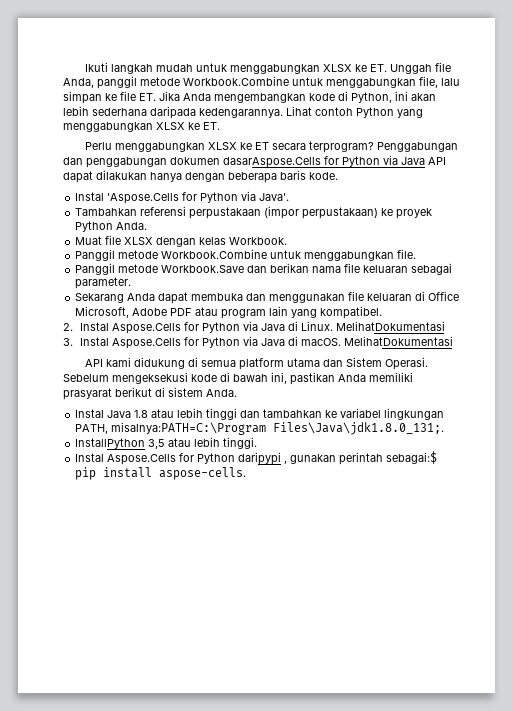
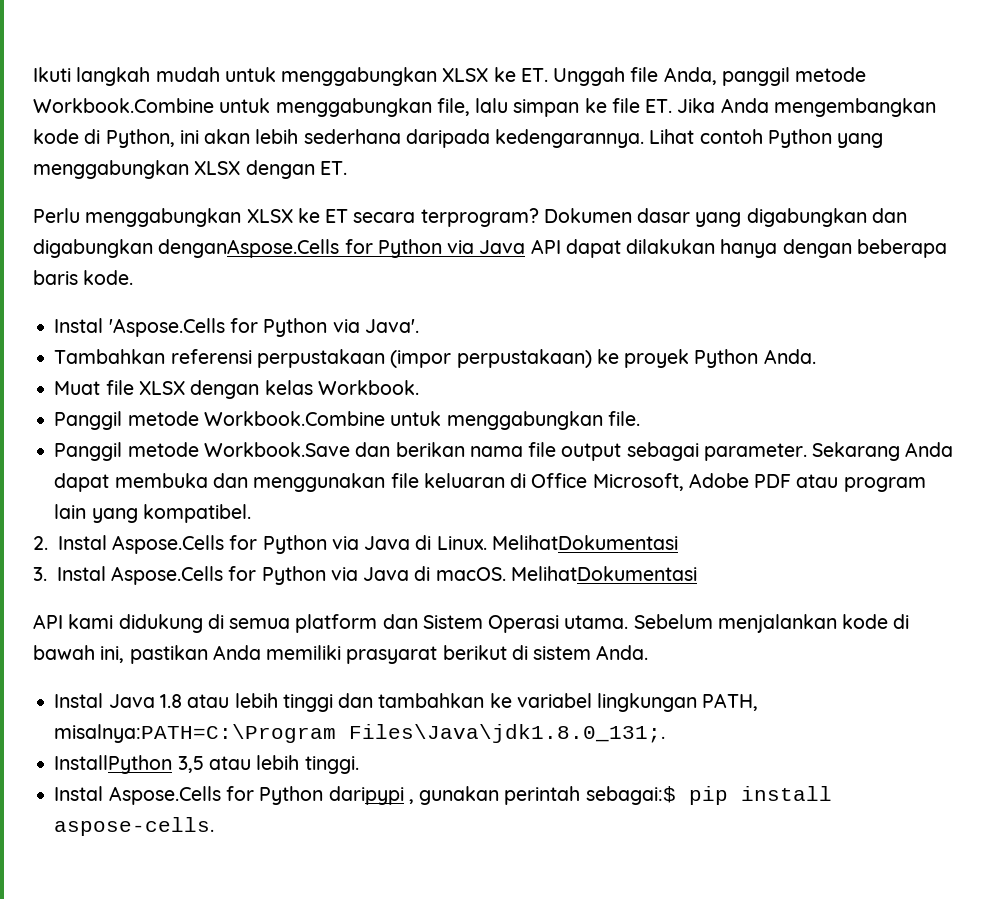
- Lihat contoh Python yang menggabungkan XLSX ke ET.
+ Lihat contoh Python yang menggabungkan XLSX dengan ET.
- Penggabungan dan penggabungan dokumen dasarAspose.Cells for Python via Java API dapat dilakukan hanya dengan beberapa baris kode.
+ Dokumen dasar yang digabungkan dan digabungkan denganAspose.Cells for Python via Java API dapat dilakukan hanya dengan beberapa baris kode.
- Panggil metode Workbook.Save dan berikan nama file keluaran sebagai parameter.
- Sekarang Anda dapat membuka dan menggunakan file keluaran di Office Microsoft, Adobe PDF atau program lain yang kompatibel.
+ Panggil metode Workbook.Save dan berikan nama file output sebagai parameter. Sekarang Anda dapat membuka dan menggunakan file keluaran di Office Microsoft, Adobe PDF atau program lain yang kompatibel.
- API kami didukung di semua platform utama dan Sistem Operasi. Sebelum mengeksekusi kode di bawah ini, pastikan Anda memiliki prasyarat berikut di sistem Anda.
+ API kami didukung di semua platform dan Sistem Operasi utama. Sebelum menjalankan kode di bawah ini, pastikan Anda memiliki prasyarat berikut di sistem Anda.

